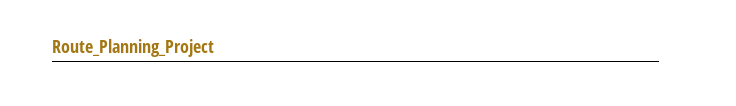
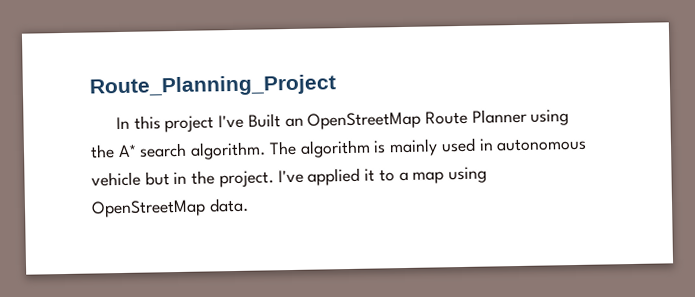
+ In this project I've Built an OpenStreetMap Route Planner using the A* search algorithm. The algorithm is mainly used in autonomous vehicle but in the project. I've applied it to a map using OpenStreetMap data.

